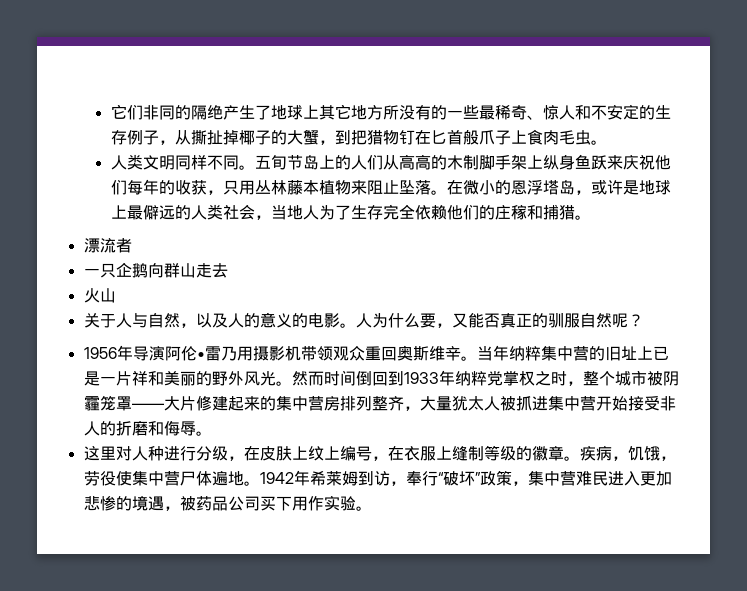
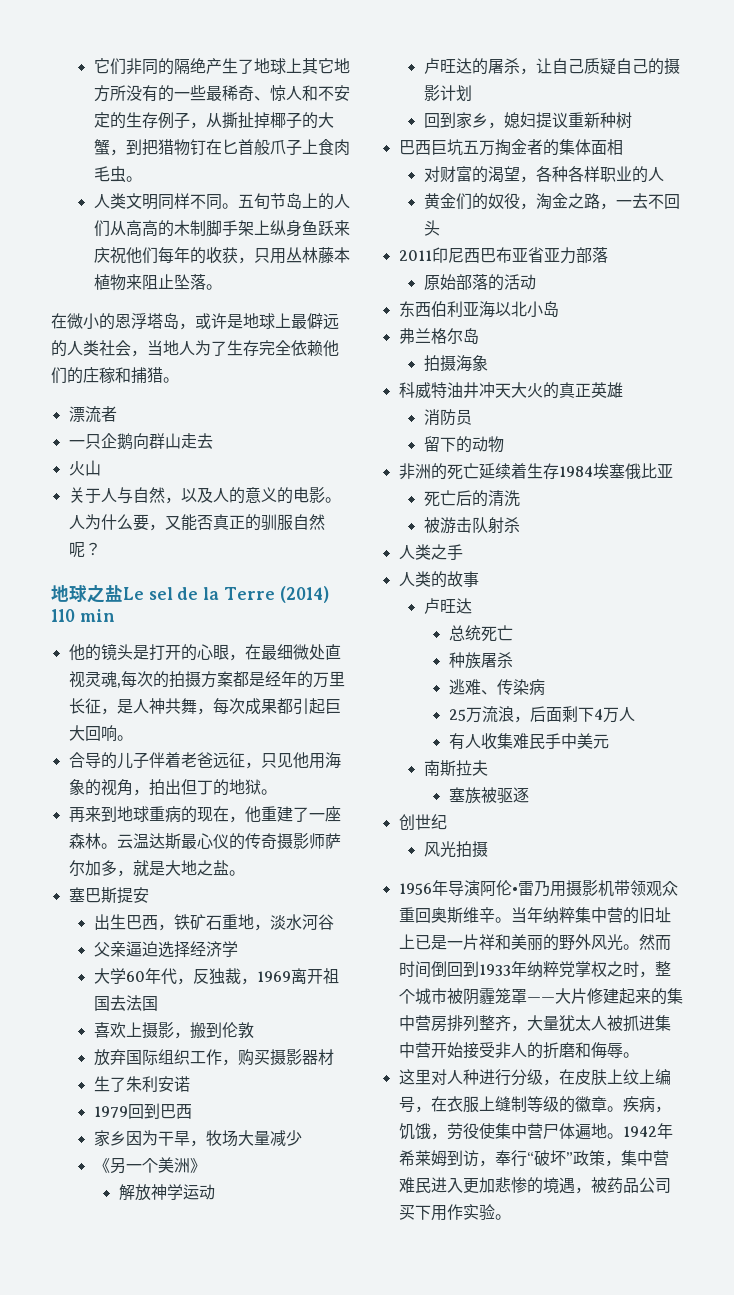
- 五旬节岛上的人们从高高的木制脚手架上纵身鱼跃来庆祝他们每年的收获，只用丛林藤本植物来阻止坠落。在微小的恩浮塔岛，或许是地球上最僻远的人类社会，当地人为了生存完全依赖他们的庄稼和捕猎。
+ 五旬节岛上的人们从高高的木制脚手架上纵身鱼跃来庆祝他们每年的收获，只用丛林藤本植物来阻止坠落。
+ 在微小的恩浮塔岛，或许是地球上最僻远的人类社会，当地人为了生存完全依赖他们的庄稼和捕猎。
+ 地球之盐Le sel de la Terre (2014) 110 min
+ 他的镜头是打开的心眼，在最细微处直视灵魂,每次的拍摄方案都是经年的万里长征，是人神共舞，每次成果都引起巨大回响。
+ 合导的儿子伴着老爸远征，只见他用海象的视角，拍出但丁的地狱。
+ 再来到地球重病的现在，他重建了一座森林。云温达斯最心仪的传奇摄影师萨尔加多，就是大地之盐。
+ 塞巴斯提安
+ 出生巴西，铁矿石重地，淡水河谷
+ 父亲逼迫选择经济学
+ 大学60年代，反独裁，1969离开祖国去法国
+ 喜欢上摄影，搬到伦敦
+ 放弃国际组织工作，购买摄影器材
+ 生了朱利安诺
+ 1979回到巴西
+ 家乡因为干旱，牧场大量减少
+ 《另一个美洲》
+ 解放神学运动
+ 卢旺达的屠杀，让自己质疑自己的摄影计划
+ 回到家乡，媳妇提议重新种树
+ 巴西巨坑五万掏金者的集体面相
+ 对财富的渴望，各种各样职业的人
+ 黄金们的奴役，淘金之路，一去不回头
+ 2011印尼西巴布亚省亚力部落
+ 原始部落的活动
+ 东西伯利亚海以北小岛
+ 弗兰格尔岛
+ 拍摄海象
+ 科威特油井冲天大火的真正英雄
+ 消防员
+ 留下的动物
+ 非洲的死亡延续着生存1984埃塞俄比亚
+ 死亡后的清洗
+ 被游击队射杀
+ 人类之手
+ 人类的故事
+ 卢旺达
+ 总统死亡
+ 种族屠杀
+ 逃难、传染病
+ 25万流浪，后面剩下4万人
+ 有人收集难民手中美元
+ 南斯拉夫
+ 塞族被驱逐
+ 创世纪
+ 风光拍摄

